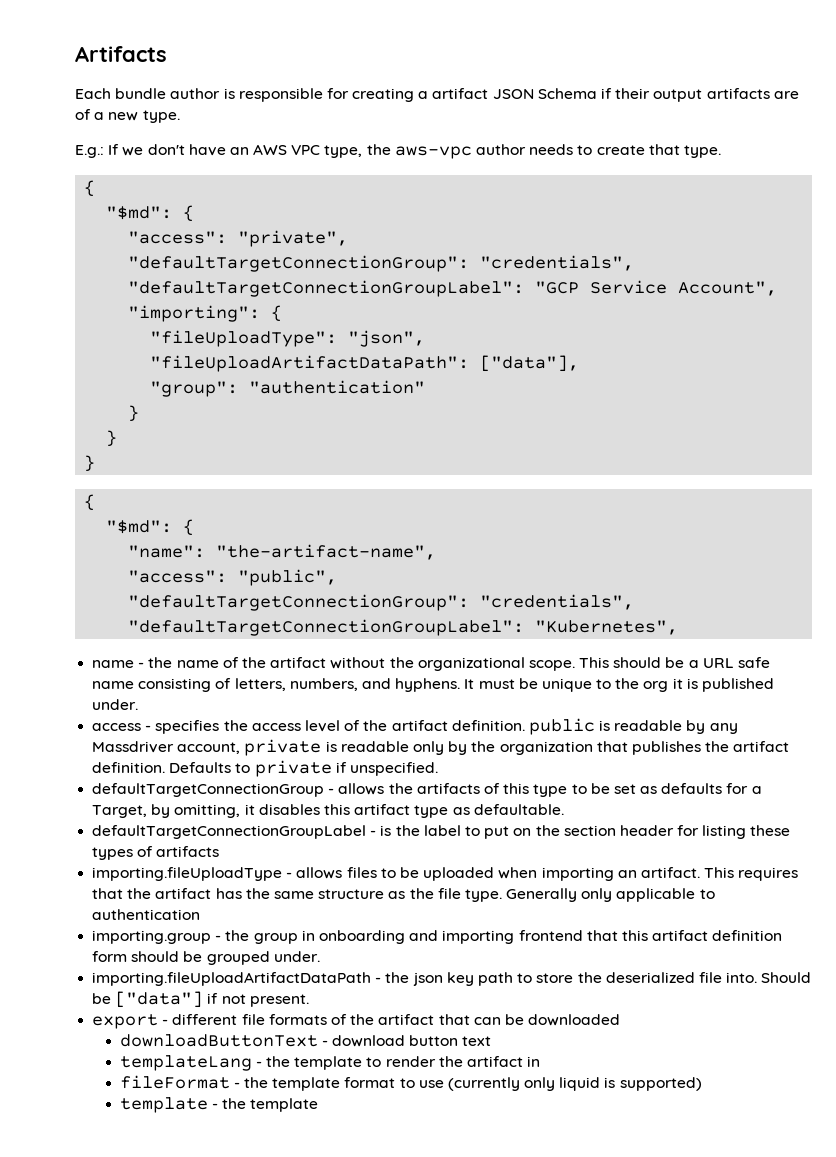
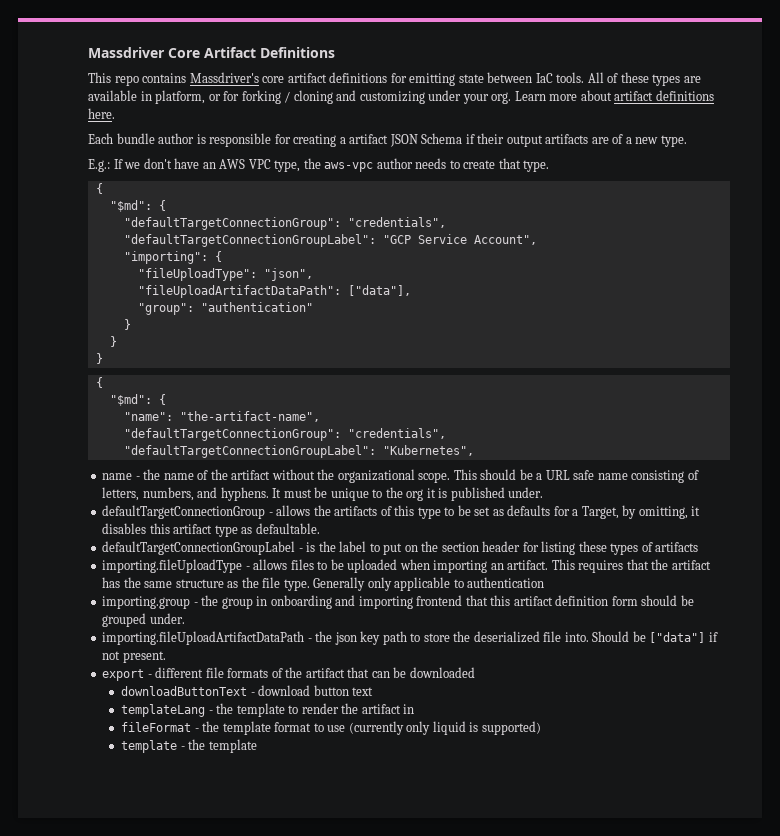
- Artifacts
+ Massdriver Core Artifact Definitions
+ This repo contains Massdriver's core artifact definitions for emitting state between IaC tools. All of these types are available in platform, or for forking / cloning and customizing under your org. Learn more about artifact definitions here.
- "access": "private",
- "access": "public",
- access - specifies the access level of the artifact definition. public is readable by any Massdriver account, private is readable only by the organization that publishes the artifact definition. Defaults to private if unspecified.

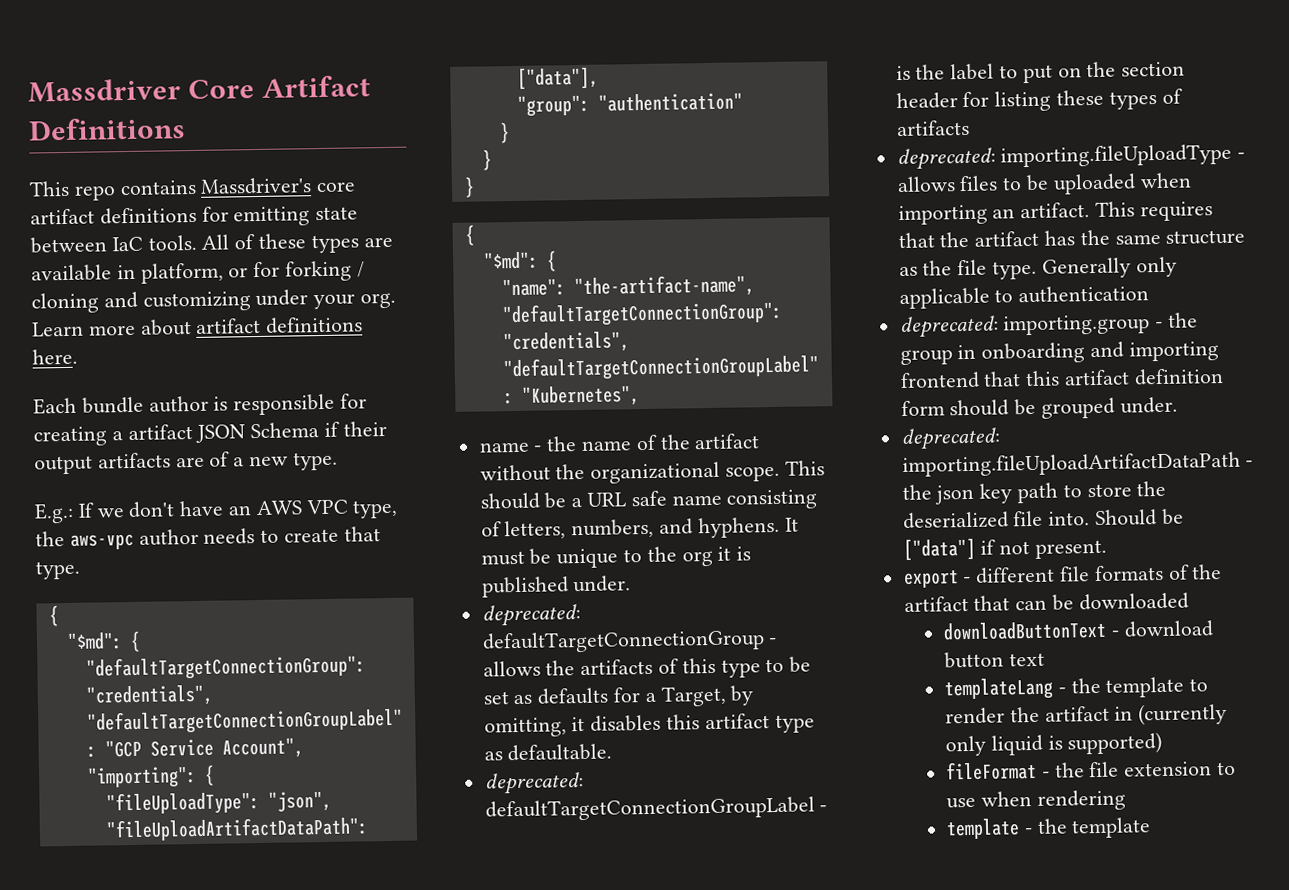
- defaultTargetConnectionGroup - allows the artifacts of this type to be set as defaults for a Target, by omitting, it disables this artifact type as defaultable.
+ deprecated: defaultTargetConnectionGroup - allows the artifacts of this type to be set as defaults for a Target, by omitting, it disables this artifact type as defaultable.
- defaultTargetConnectionGroupLabel - is the label to put on the section header for listing these types of artifacts
+ deprecated: defaultTargetConnectionGroupLabel - is the label to put on the section header for listing these types of artifacts
- importing.fileUploadType - allows files to be uploaded when importing an artifact.
+ deprecated: importing.fileUploadType - allows files to be uploaded when importing an artifact.
- importing.group - the group in onboarding and importing frontend that this artifact definition form should be grouped under.
+ deprecated: importing.group - the group in onboarding and importing frontend that this artifact definition form should be grouped under.
- importing.fileUploadArtifactDataPath - the json key path to store the deserialized file into.
+ deprecated: importing.fileUploadArtifactDataPath - the json key path to store the deserialized file into.
- templateLang - the template to render the artifact in
- fileFormat - the template format to use (currently only liquid is supported)
+ templateLang - the template to render the artifact in (currently only liquid is supported)
+ fileFormat - the file extension to use when rendering

